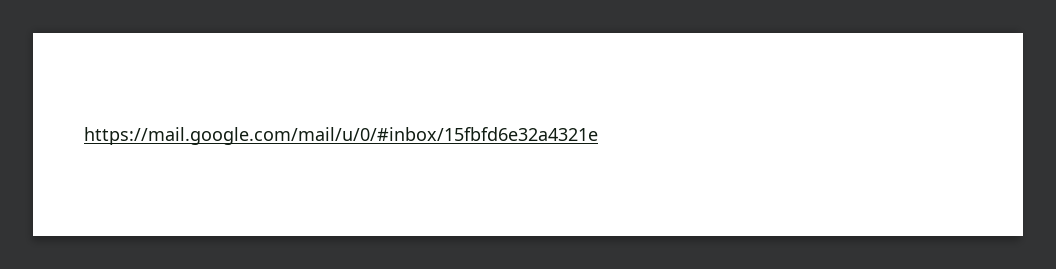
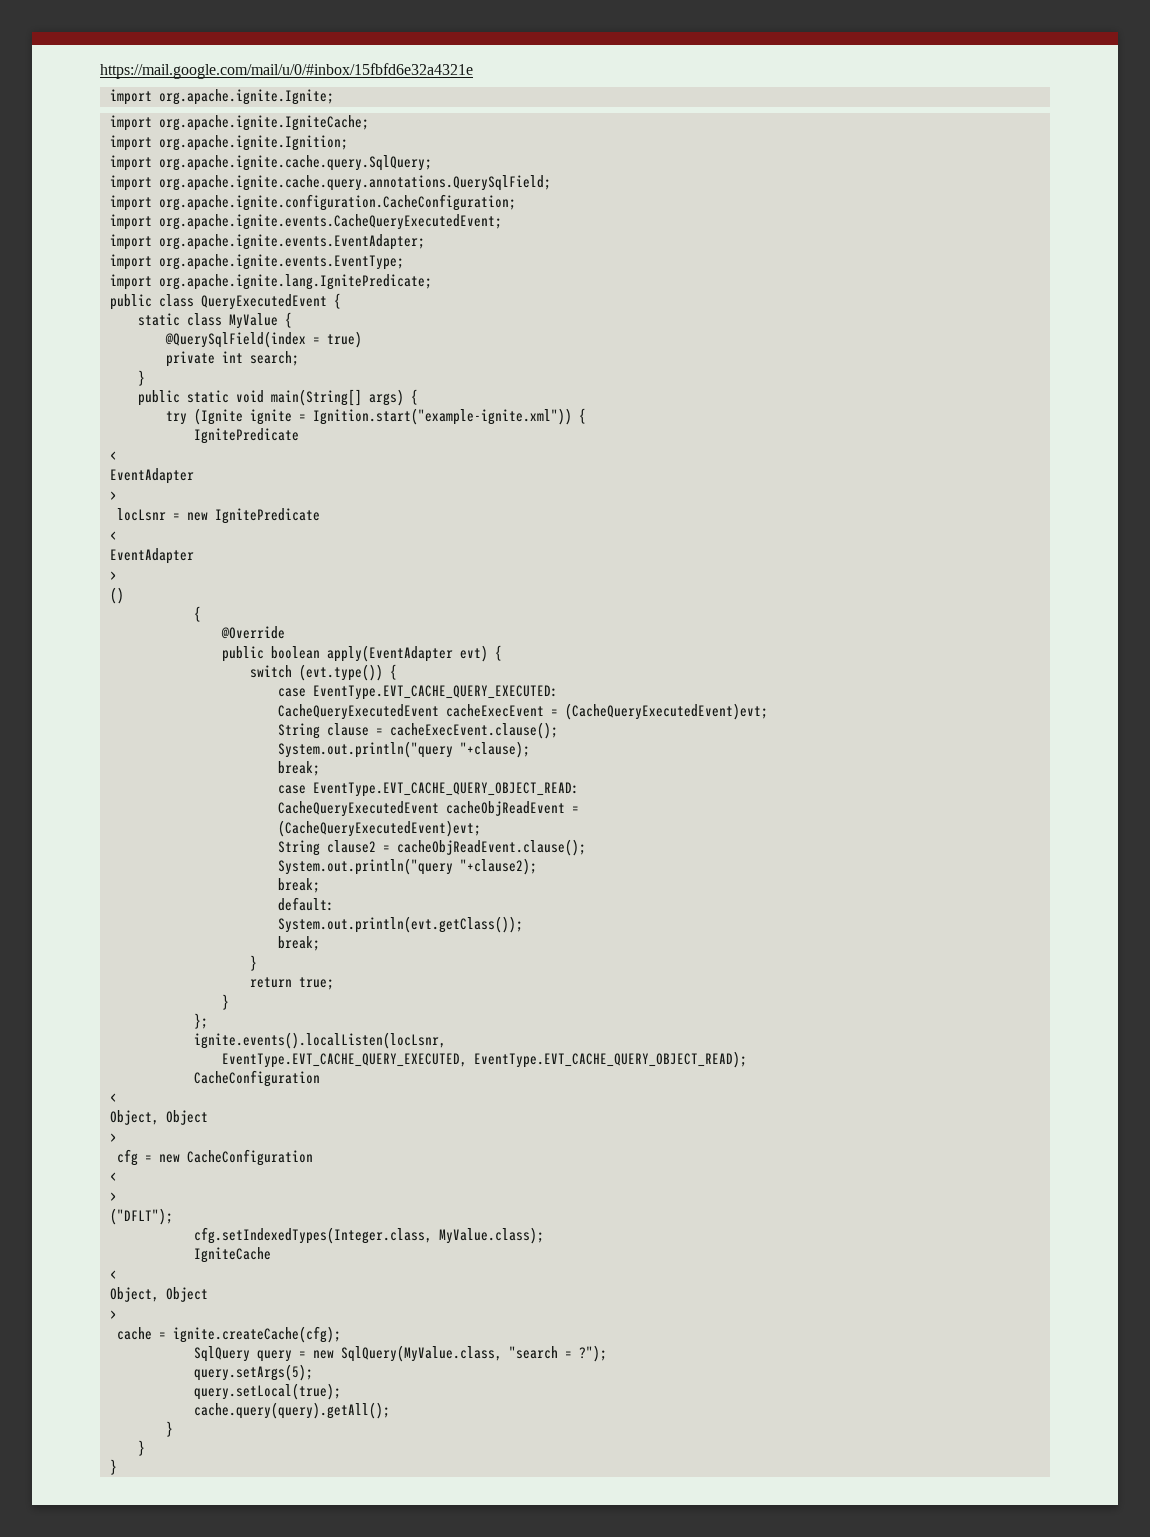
+ import org.apache.ignite.Ignite;
+ import org.apache.ignite.IgniteCache;
+ import org.apache.ignite.Ignition;
+ import org.apache.ignite.cache.query.SqlQuery;
+ import org.apache.ignite.cache.query.annotations.QuerySqlField;
+ import org.apache.ignite.configuration.CacheConfiguration;
+ import org.apache.ignite.events.CacheQueryExecutedEvent;
+ import org.apache.ignite.events.EventAdapter;
+ import org.apache.ignite.events.EventType;
+ import org.apache.ignite.lang.IgnitePredicate;
+ public class QueryExecutedEvent {
+ static class MyValue {
+ @QuerySqlField(index = true)
+ private int search;
+ }
+ public static void main(String[] args) {
+ try (Ignite ignite = Ignition.start("example-ignite.xml")) {
+ IgnitePredicate
+ <
+ EventAdapter
+ >
+ locLsnr = new IgnitePredicate
+ <
+ EventAdapter
+ >
+ ()
+ {
+ @Override
+ public boolean apply(EventAdapter evt) {
+ switch (evt.type()) {
+ case EventType.EVT_CACHE_QUERY_EXECUTED:
+ CacheQueryExecutedEvent cacheExecEvent = (CacheQueryExecutedEvent)evt;
+ String clause = cacheExecEvent.clause();
+ System.out.println("query "+clause);
+ break;
+ case EventType.EVT_CACHE_QUERY_OBJECT_READ:
+ CacheQueryExecutedEvent cacheObjReadEvent =
+ (CacheQueryExecutedEvent)evt;
+ String clause2 = cacheObjReadEvent.clause();
+ System.out.println("query "+clause2);
+ break;
+ default:
+ System.out.println(evt.getClass());
+ break;
+ }
+ return true;
+ }
+ };
+ ignite.events().localListen(locLsnr,
+ EventType.EVT_CACHE_QUERY_EXECUTED, EventType.EVT_CACHE_QUERY_OBJECT_READ);
+ CacheConfiguration
+ <
+ Object, Object
+ >
+ cfg = new CacheConfiguration
+ <
+ >
+ ("DFLT");
+ cfg.setIndexedTypes(Integer.class, MyValue.class);
+ IgniteCache
+ <
+ Object, Object
+ >
+ cache = ignite.createCache(cfg);
+ SqlQuery query = new SqlQuery(MyValue.class, "search = ?");
+ query.setArgs(5);
+ query.setLocal(true);
+ cache.query(query).getAll();
+ }
+ }
+ }

